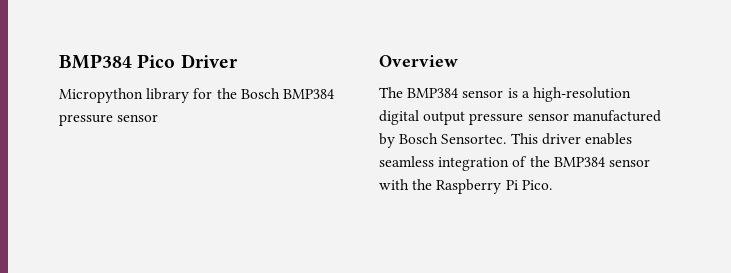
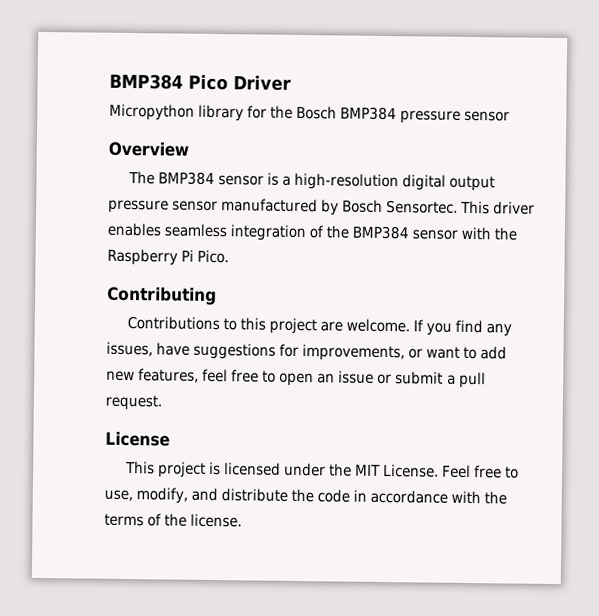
+ Contributing
+ Contributions to this project are welcome. If you find any issues, have suggestions for improvements, or want to add new features, feel free to open an issue or submit a pull request.
+ License
+ This project is licensed under the MIT License. Feel free to use, modify, and distribute the code in accordance with the terms of the license.

